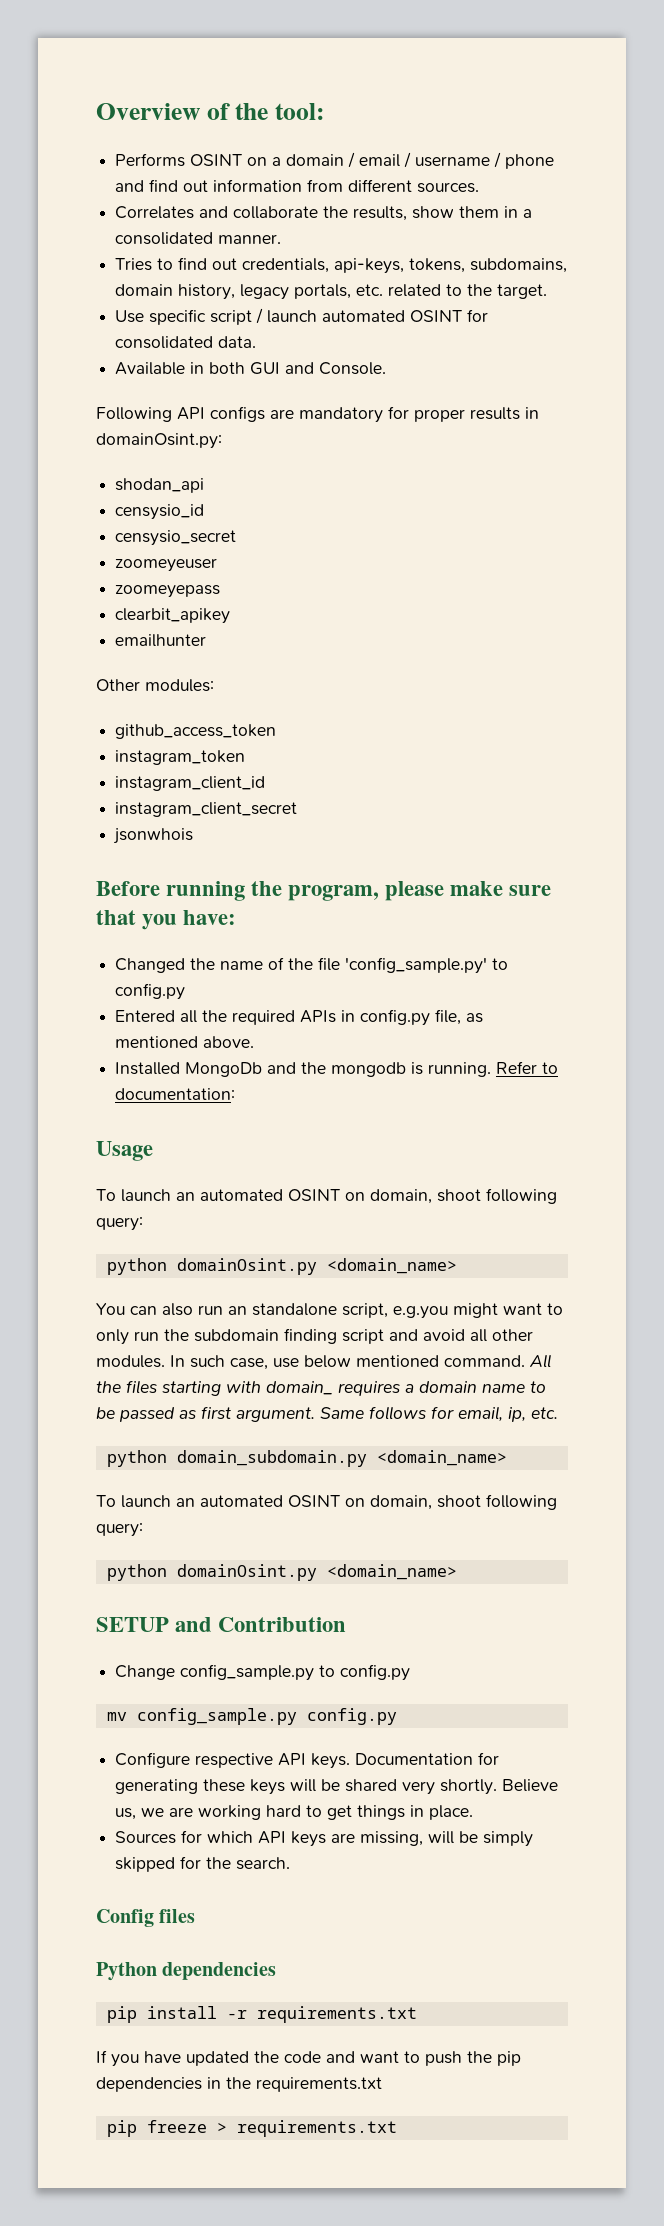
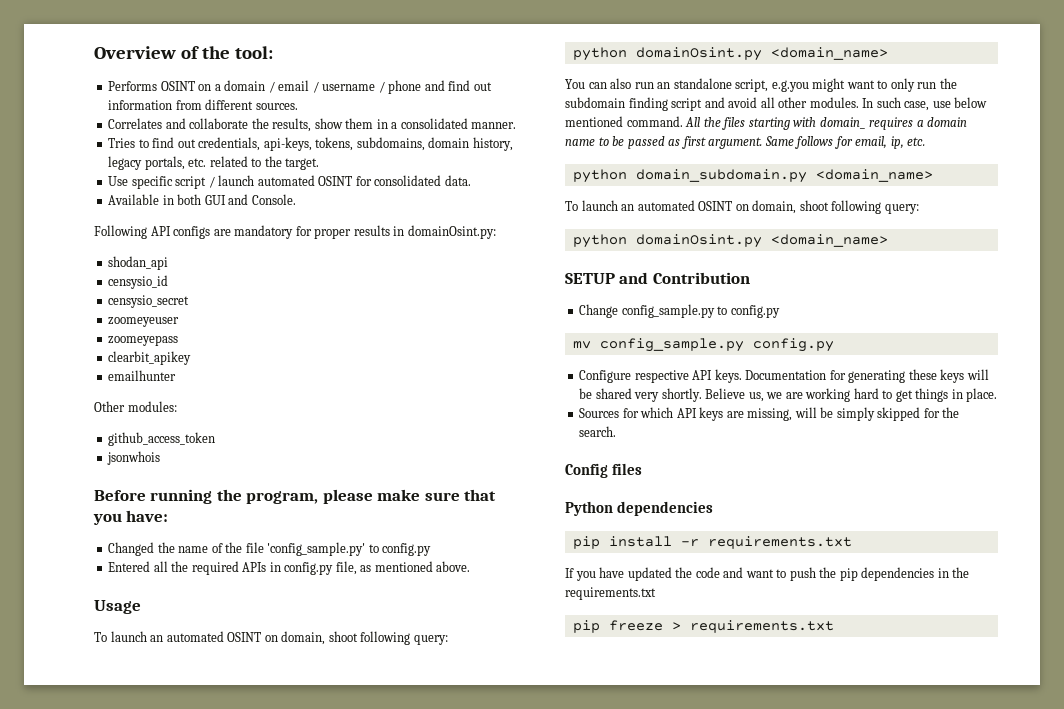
- instagram_token
- instagram_client_id
- instagram_client_secret
- Installed MongoDb and the mongodb is running. Refer to documentation:

